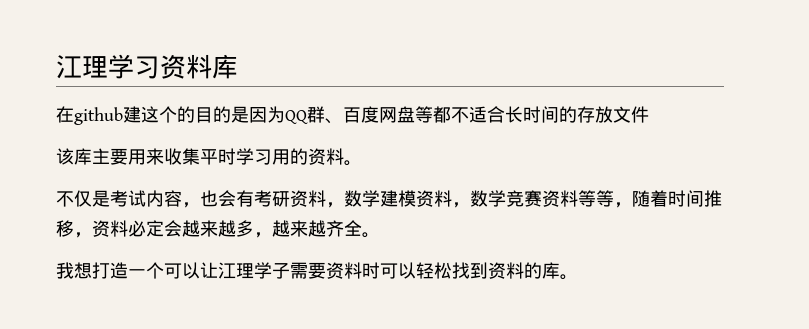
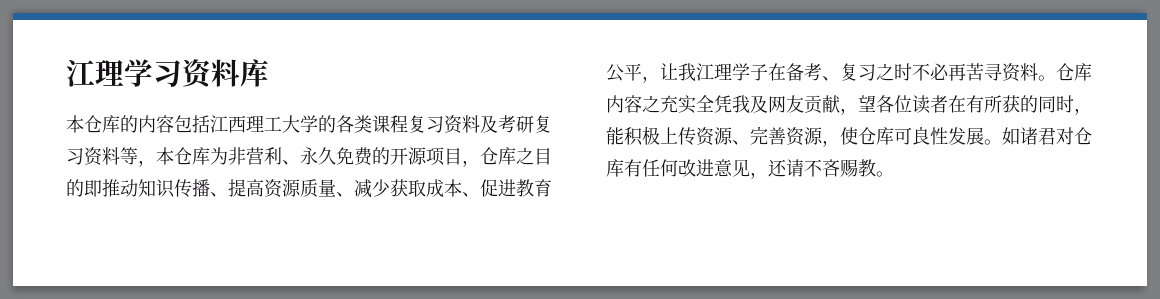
- 在github建这个的目的是因为QQ群、百度网盘等都不适合长时间的存放文件
- 该库主要用来收集平时学习用的资料。
- 不仅是考试内容，也会有考研资料，数学建模资料，数学竞赛资料等等，随着时间推移，资料必定会越来越多，越来越齐全。
- 我想打造一个可以让江理学子需要资料时可以轻松找到资料的库。
+ 本仓库的内容包括江西理工大学的各类课程复习资料及考研复习资料等，本仓库为非营利、永久免费的开源项目，仓库之目的即推动知识传播、提高资源质量、减少获取成本、促进教育公平，让我江理学子在备考、复习之时不必再苦寻资料。仓库内容之充实全凭我及网友贡献，望各位读者在有所获的同时，能积极上传资源、完善资源，使仓库可良性发展。如诸君对仓库有任何改进意见，还请不吝赐教。

